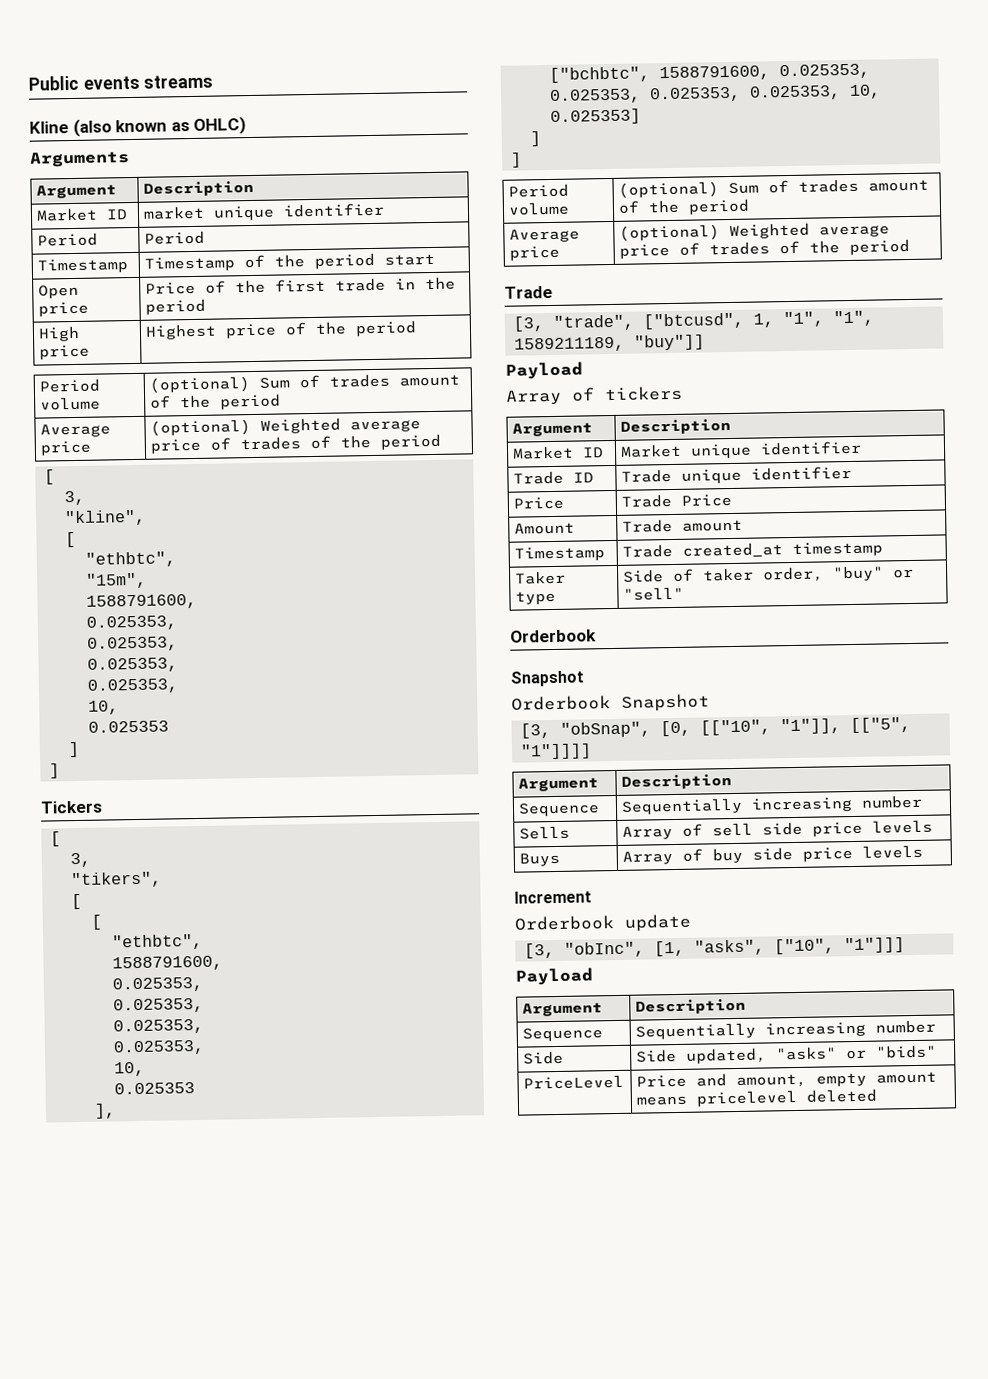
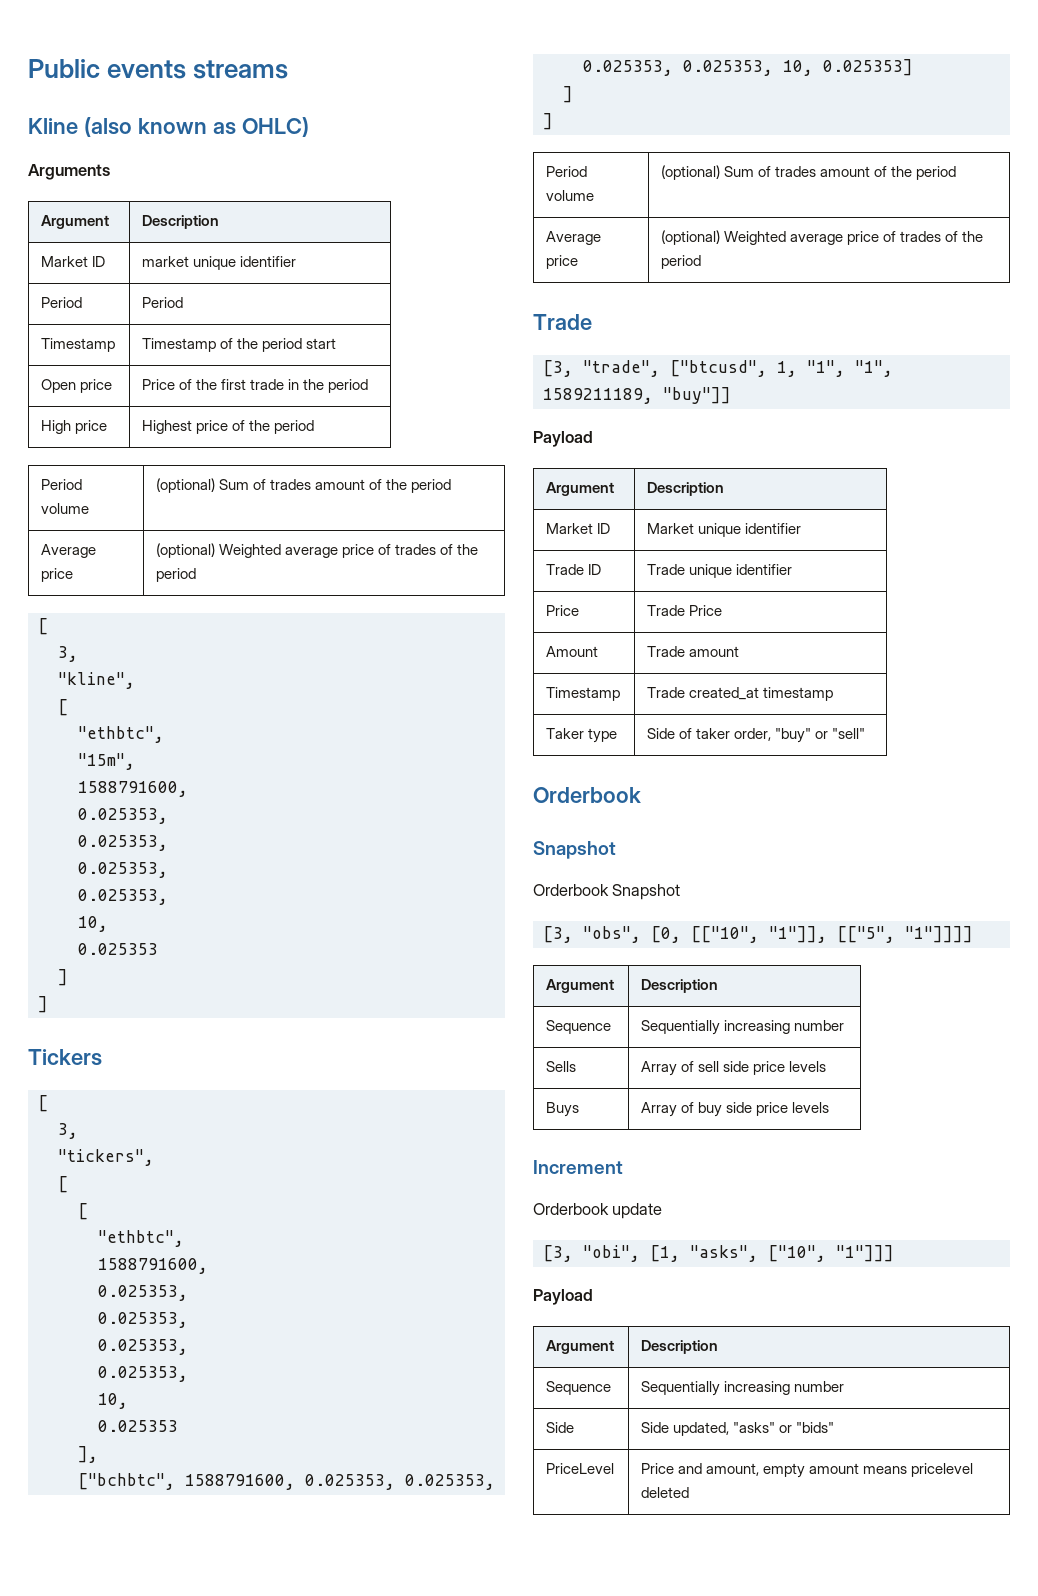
- "tikers",
+ "tickers",
- Array of tickers
- [3, "obSnap", [0, [["10", "1"]], [["5", "1"]]]]
+ [3, "obs", [0, [["10", "1"]], [["5", "1"]]]]
- [3, "obInc", [1, "asks", ["10", "1"]]]
+ [3, "obi", [1, "asks", ["10", "1"]]]

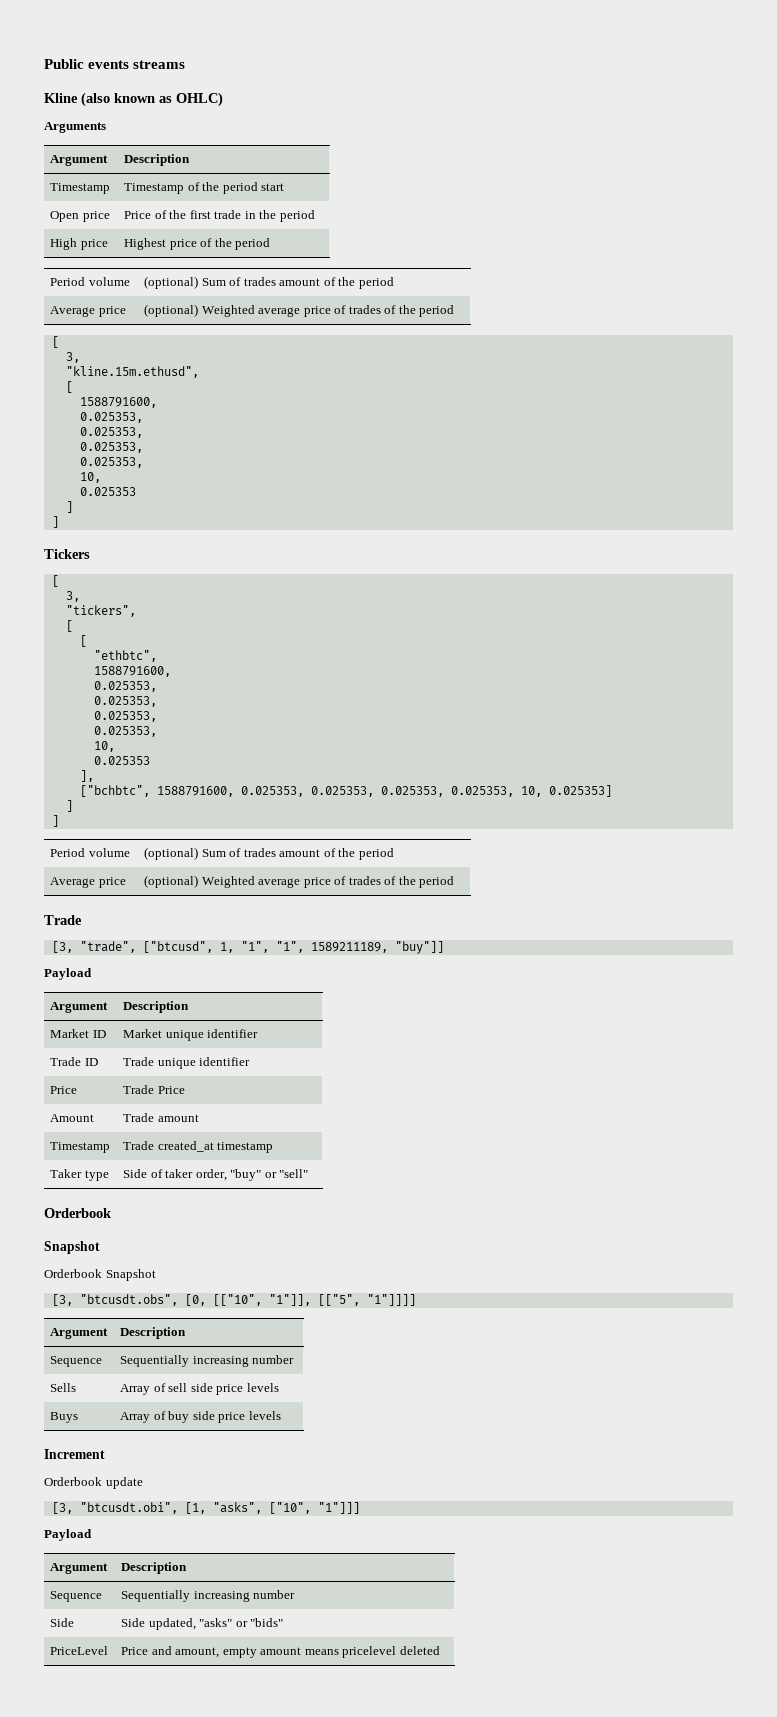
- Market ID | market unique identifier
- Period | Period
- "kline",
+ "kline.15m.ethusd",
  [
- "ethbtc",
- "15m",
- [3, "obs", [0, [["10", "1"]], [["5", "1"]]]]
+ [3, "btcusdt.obs", [0, [["10", "1"]], [["5", "1"]]]]
- [3, "obi", [1, "asks", ["10", "1"]]]
+ [3, "btcusdt.obi", [1, "asks", ["10", "1"]]]

